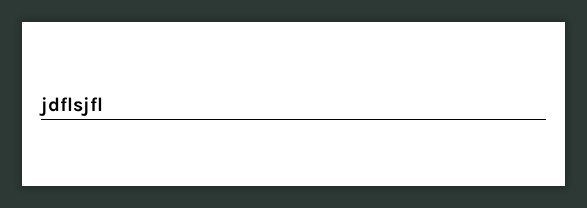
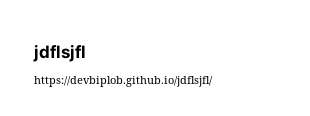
+ https://devbiplob.github.io/jdflsjfl/

